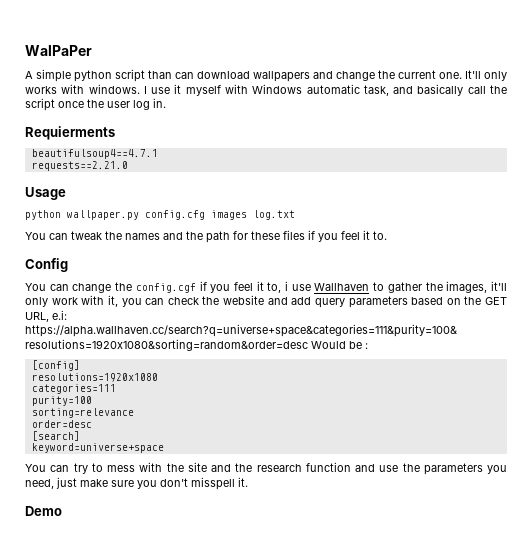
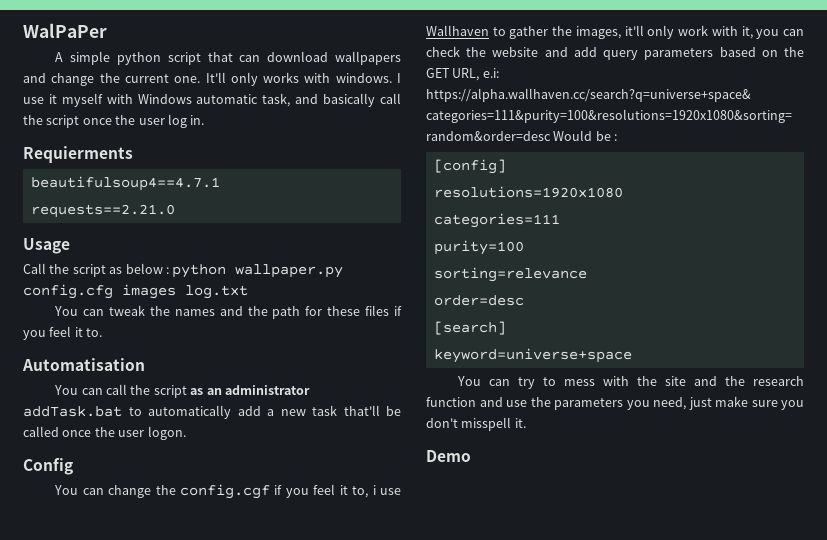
- A simple python script than can download wallpapers and change the current one.
+ A simple python script that can download wallpapers and change the current one.
- python wallpaper.py config.cfg images log.txt
+ Call the script as below : python wallpaper.py config.cfg images log.txt
+ Automatisation
+ You can call the script as an administrator addTask.bat to automatically add a new task that'll be called once the user logon.

